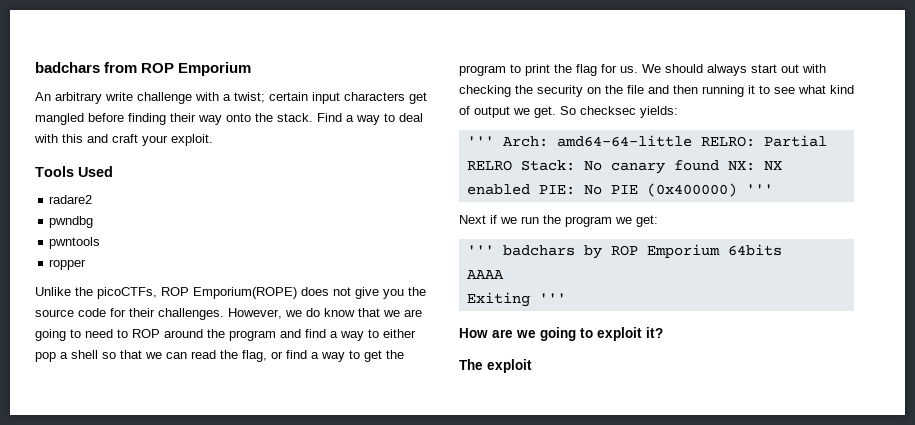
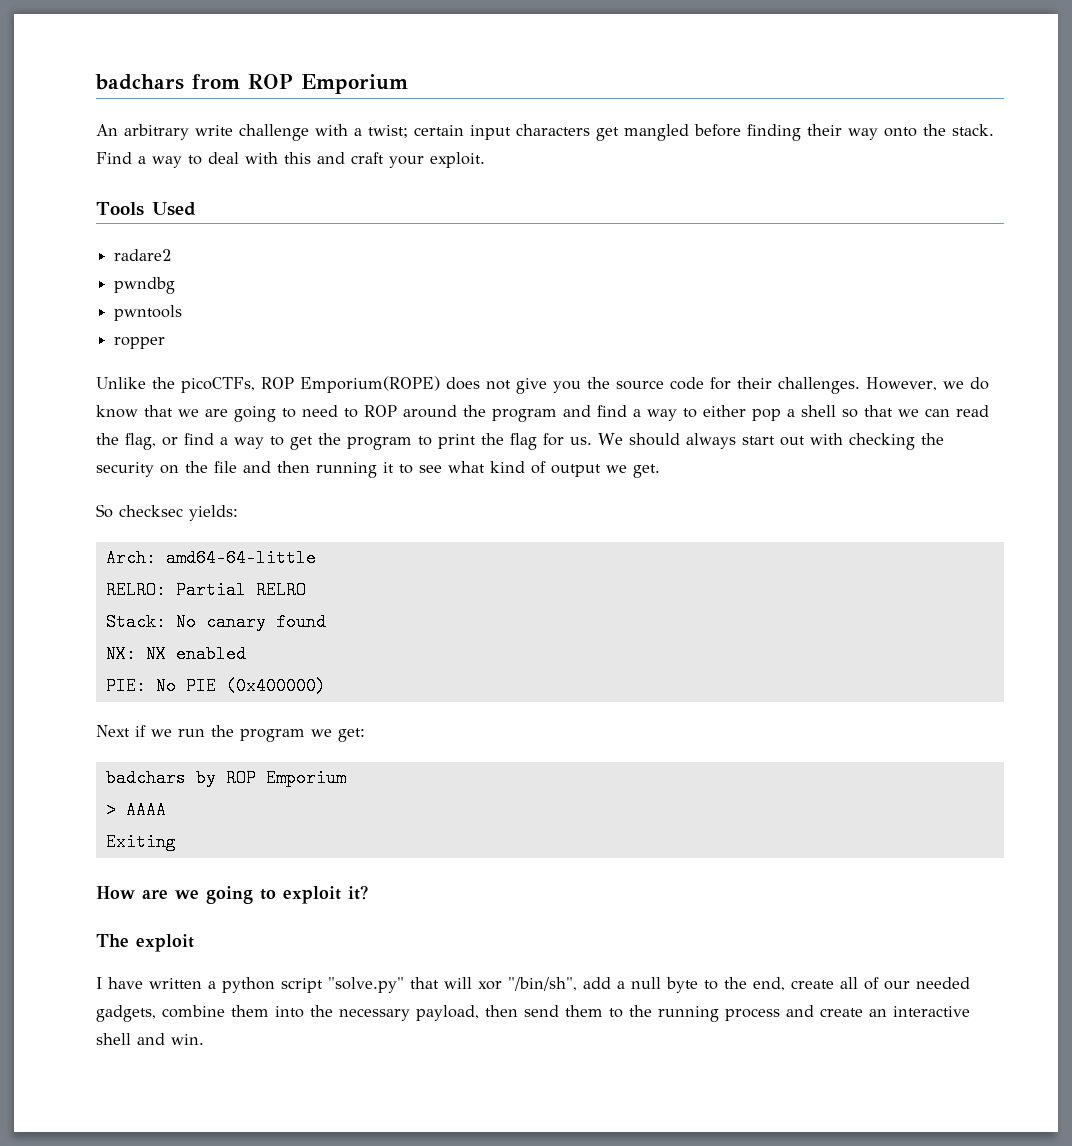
- We should always start out with checking the security on the file and then running it to see what kind of output we get. So checksec yields:
+ We should always start out with checking the security on the file and then running it to see what kind of output we get.
+ So checksec yields:
- ''' Arch: amd64-64-little RELRO: Partial RELRO Stack: No canary found NX: NX enabled PIE: No PIE (0x400000) '''
+ Arch: amd64-64-little
+ RELRO: Partial RELRO
+ Stack: No canary found
+ NX: NX enabled
+ PIE: No PIE (0x400000)
- ''' badchars by ROP Emporium 64bits
- AAAA
+ badchars by ROP Emporium
+ > AAAA
- Exiting '''
+ Exiting
+ I have written a python script "solve.py" that will xor "/bin/sh", add a null byte to the end, create all of our needed gadgets, combine them into the necessary payload, then send them to the running process and create an interactive shell and win.

